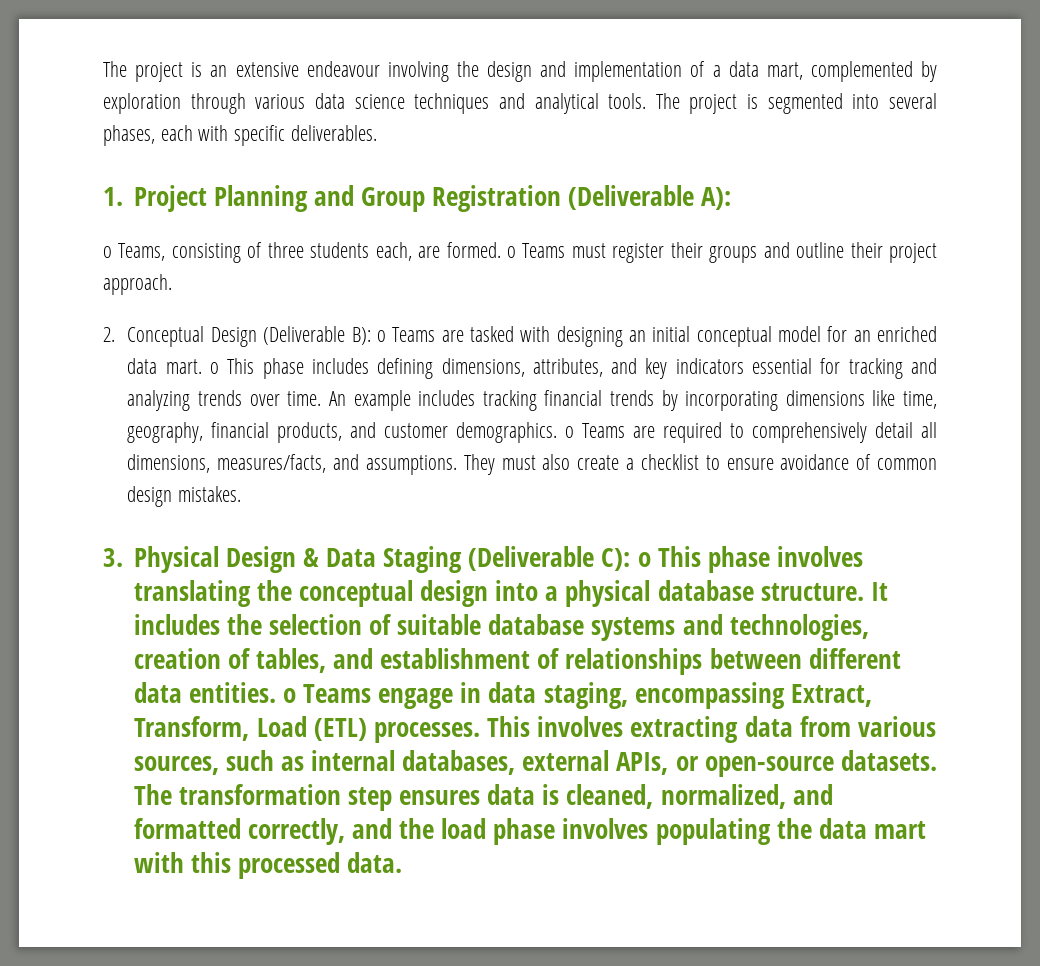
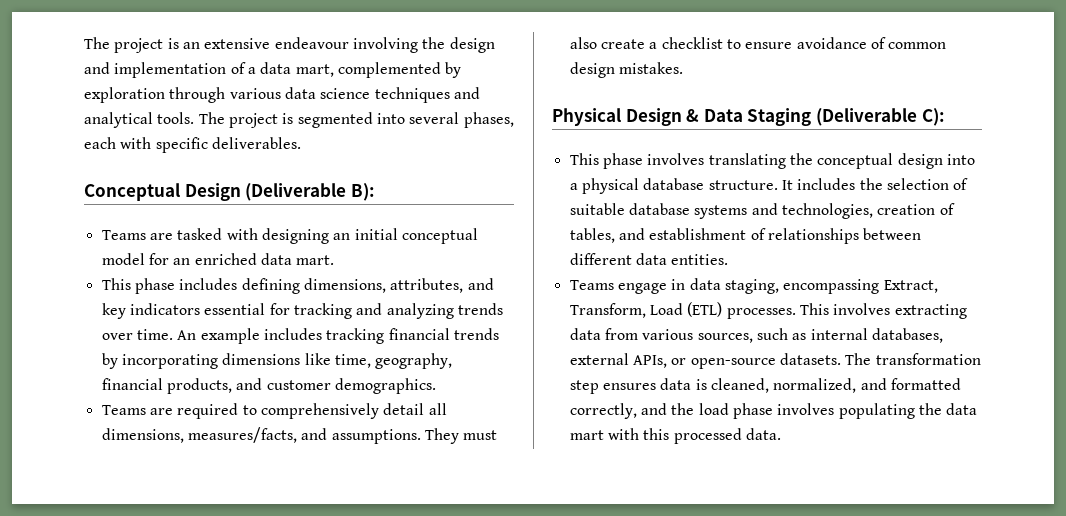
- 1. Project Planning and Group Registration (Deliverable A):
- o Teams, consisting of three students each, are formed. o Teams must register their groups and outline their project approach.
- 2. Conceptual Design (Deliverable B): o Teams are tasked with designing an initial conceptual model for an enriched data mart. o This phase includes defining dimensions, attributes, and key indicators essential for tracking and analyzing trends over time.
+ Conceptual Design (Deliverable B):
+ Teams are tasked with designing an initial conceptual model for an enriched data mart.
+ This phase includes defining dimensions, attributes, and key indicators essential for tracking and analyzing trends over time.
- An example includes tracking financial trends by incorporating dimensions like time, geography, financial products, and customer demographics. o Teams are required to comprehensively detail all dimensions, measures/facts, and assumptions.
+ An example includes tracking financial trends by incorporating dimensions like time, geography, financial products, and customer demographics.
+ Teams are required to comprehensively detail all dimensions, measures/facts, and assumptions.
- 3. Physical Design & Data Staging (Deliverable C): o This phase involves translating the conceptual design into a physical database structure.
+ Physical Design & Data Staging (Deliverable C):
+ This phase involves translating the conceptual design into a physical database structure.
- It includes the selection of suitable database systems and technologies, creation of tables, and establishment of relationships between different data entities. o Teams engage in data staging, encompassing Extract, Transform, Load (ETL) processes.
+ It includes the selection of suitable database systems and technologies, creation of tables, and establishment of relationships between different data entities.
+ Teams engage in data staging, encompassing Extract, Transform, Load (ETL) processes.

